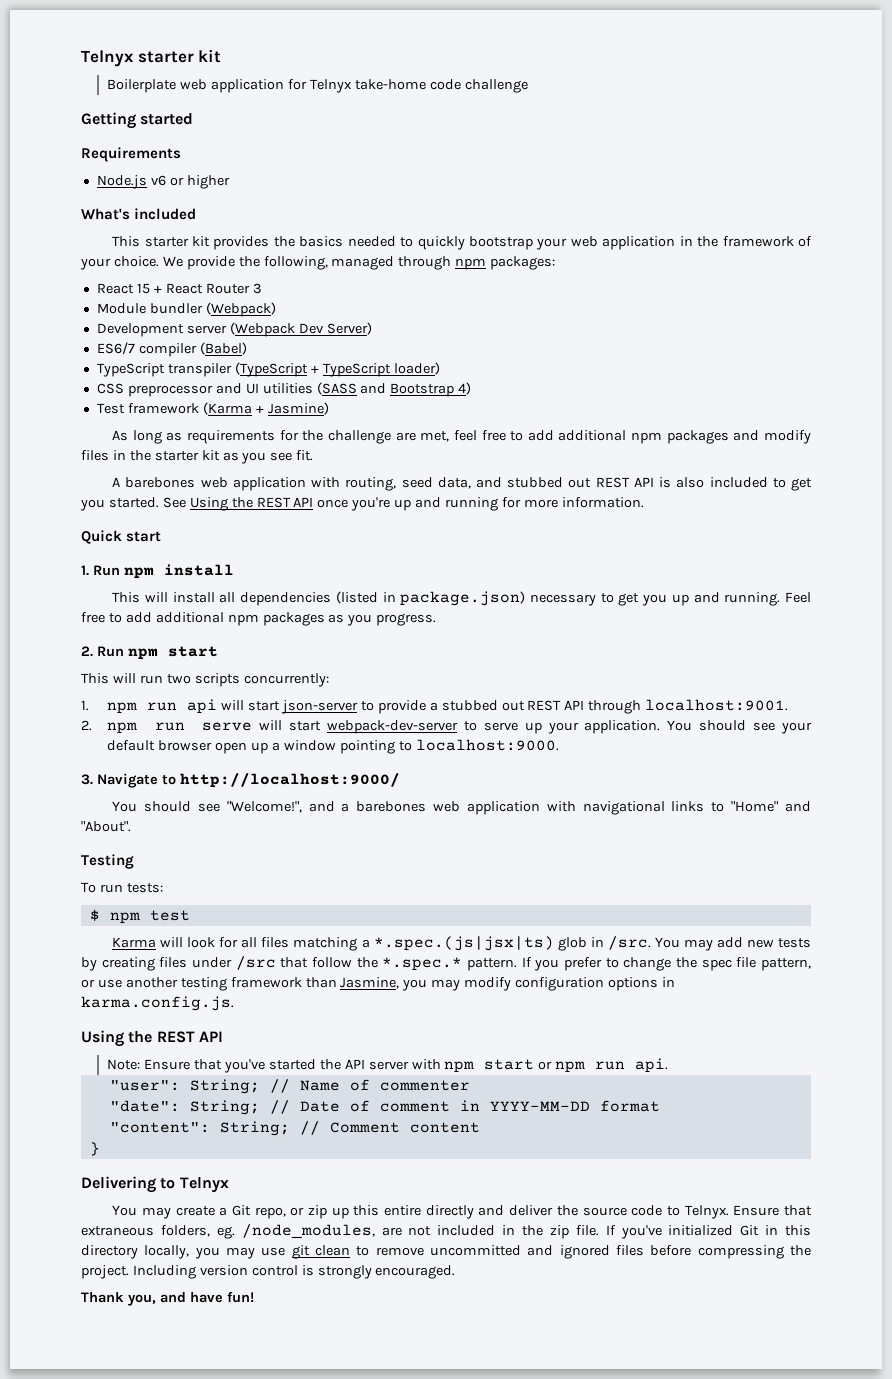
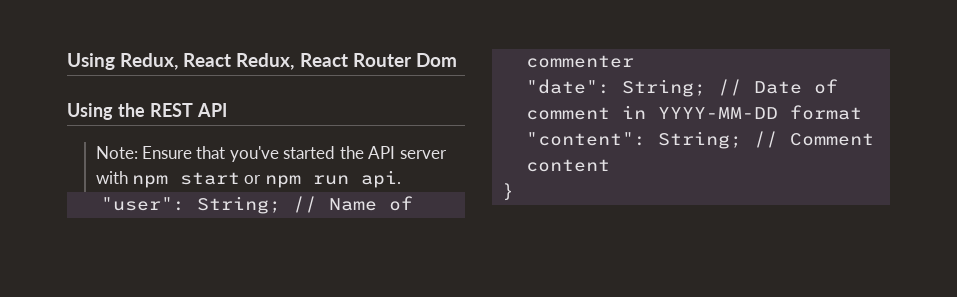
- Telnyx starter kit
- Boilerplate web application for Telnyx take-home code challenge
- Getting started
- Requirements
- Node.js v6 or higher
- What's included
- This starter kit provides the basics needed to quickly bootstrap your web application in the framework of your choice. We provide the following, managed through npm packages:
- React 15 + React Router 3
- Module bundler (Webpack)
- Development server (Webpack Dev Server)
- ES6/7 compiler (Babel)
- TypeScript transpiler (TypeScript + TypeScript loader)
- CSS preprocessor and UI utilities (SASS and Bootstrap 4)
- Test framework (Karma + Jasmine)
- As long as requirements for the challenge are met, feel free to add additional npm packages and modify files in the starter kit as you see fit.
- A barebones web application with routing, seed data, and stubbed out REST API is also included to get you started. See Using the REST API once you're up and running for more information.
- Quick start
- 1. Run npm install
- This will install all dependencies (listed in package.json) necessary to get you up and running. Feel free to add additional npm packages as you progress.
- 2. Run npm start
- This will run two scripts concurrently:
- 1. npm run api will start json-server to provide a stubbed out REST API through localhost:9001.
- 2. npm run serve will start webpack-dev-server to serve up your application. You should see your default browser open up a window pointing to localhost:9000.
- 3. Navigate to http://localhost:9000/
- You should see "Welcome!", and a barebones web application with navigational links to "Home" and "About".
- Testing
- To run tests:
- $ npm test
- Karma will look for all files matching a *.spec.(js|jsx|ts) glob in /src. You may add new tests by creating files under /src that follow the *.spec.* pattern. If you prefer to change the spec file pattern, or use another testing framework than Jasmine, you may modify configuration options in karma.config.js.
+ Using Redux, React Redux, React Router Dom
- Delivering to Telnyx
- You may create a Git repo, or zip up this entire directly and deliver the source code to Telnyx. Ensure that extraneous folders, eg. /node_modules, are not included in the zip file. If you've initialized Git in this directory locally, you may use git clean to remove uncommitted and ignored files before compressing the project. Including version control is strongly encouraged.
- Thank you, and have fun!

